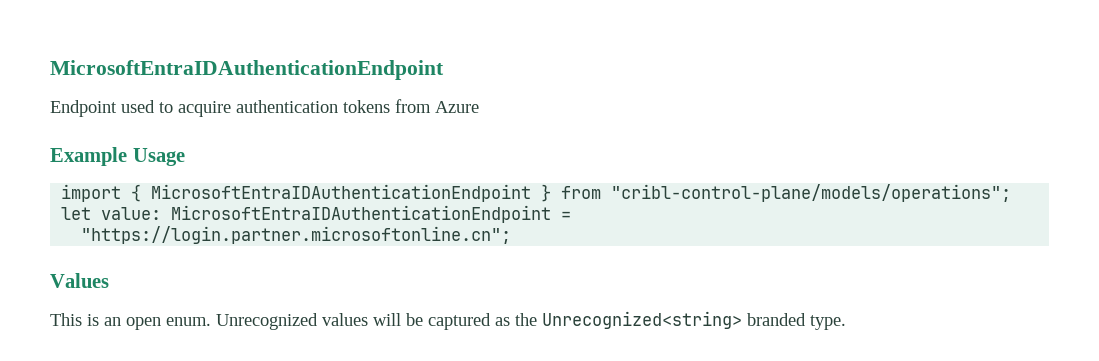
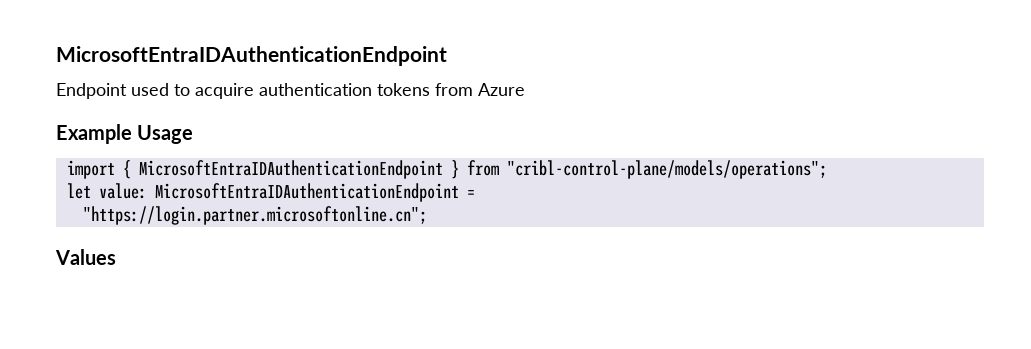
- This is an open enum. Unrecognized values will be captured as the Unrecognized<string> branded type.

